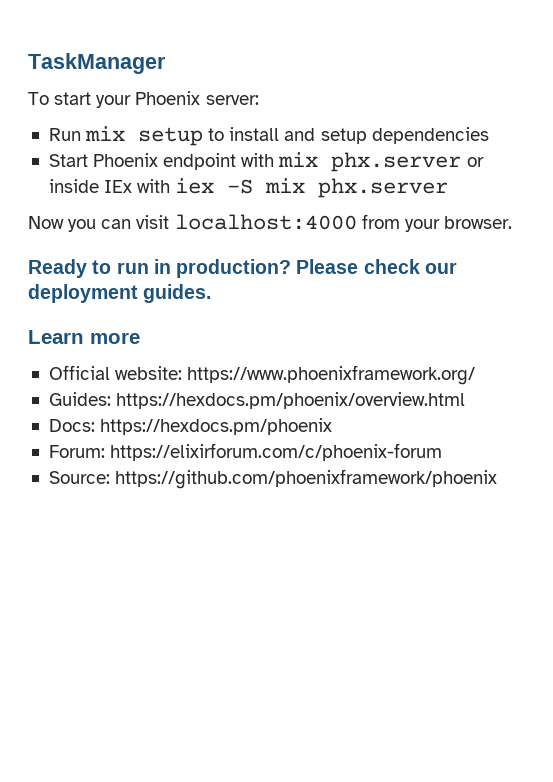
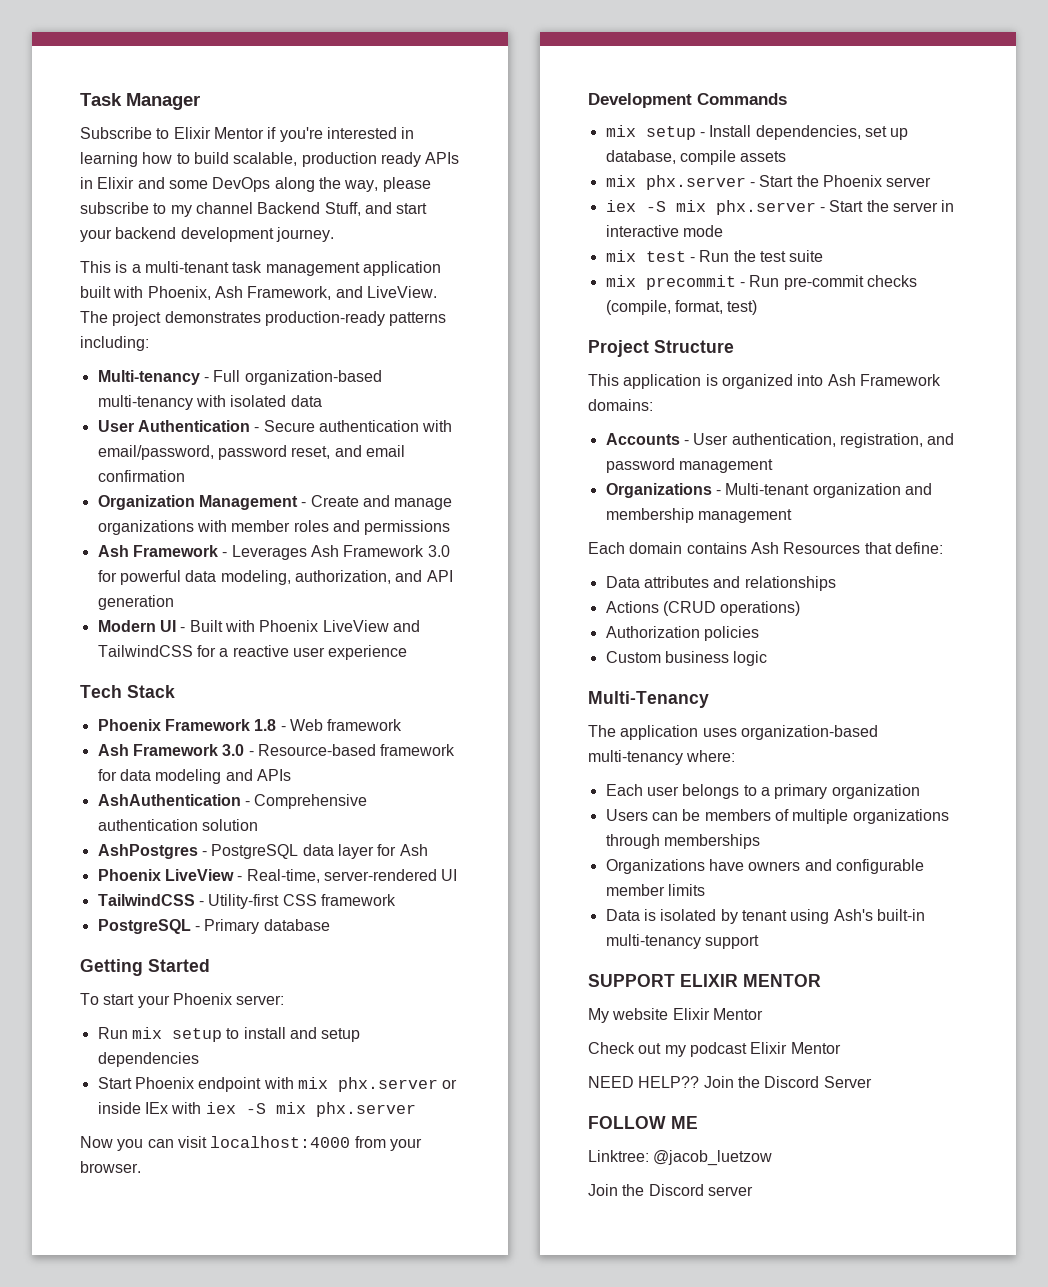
- TaskManager
+ Task Manager
+ Subscribe to Elixir Mentor if you're interested in learning how to build scalable, production ready APIs in Elixir and some DevOps along the way, please subscribe to my channel Backend Stuff, and start your backend development journey.
+ This is a multi-tenant task management application built with Phoenix, Ash Framework, and LiveView. The project demonstrates production-ready patterns including:
+ Multi-tenancy - Full organization-based multi-tenancy with isolated data
+ User Authentication - Secure authentication with email/password, password reset, and email confirmation
+ Organization Management - Create and manage organizations with member roles and permissions
+ Ash Framework - Leverages Ash Framework 3.0 for powerful data modeling, authorization, and API generation
+ Modern UI - Built with Phoenix LiveView and TailwindCSS for a reactive user experience
+ Tech Stack
+ Phoenix Framework 1.8 - Web framework
+ Ash Framework 3.0 - Resource-based framework for data modeling and APIs
+ AshAuthentication - Comprehensive authentication solution
+ AshPostgres - PostgreSQL data layer for Ash
+ Phoenix LiveView - Real-time, server-rendered UI
+ TailwindCSS - Utility-first CSS framework
+ PostgreSQL - Primary database
+ Getting Started
- Ready to run in production? Please check our deployment guides.
- Learn more
- Official website: https://www.phoenixframework.org/
- Guides: https://hexdocs.pm/phoenix/overview.html
- Docs: https://hexdocs.pm/phoenix
- Forum: https://elixirforum.com/c/phoenix-forum
- Source: https://github.com/phoenixframework/phoenix
+ Development Commands
+ mix setup - Install dependencies, set up database, compile assets
+ mix phx.server - Start the Phoenix server
+ iex -S mix phx.server - Start the server in interactive mode
+ mix test - Run the test suite
+ mix precommit - Run pre-commit checks (compile, format, test)
+ Project Structure
+ This application is organized into Ash Framework domains:
+ Accounts - User authentication, registration, and password management
+ Organizations - Multi-tenant organization and membership management
+ Each domain contains Ash Resources that define:
+ Data attributes and relationships
+ Actions (CRUD operations)
+ Authorization policies
+ Custom business logic
+ Multi-Tenancy
+ The application uses organization-based multi-tenancy where:
+ Each user belongs to a primary organization
+ Users can be members of multiple organizations through memberships
+ Organizations have owners and configurable member limits
+ Data is isolated by tenant using Ash's built-in multi-tenancy support
+ SUPPORT ELIXIR MENTOR
+ My website Elixir Mentor
+ Check out my podcast Elixir Mentor
+ NEED HELP?? Join the Discord Server
+ FOLLOW ME
+ Linktree: @jacob_luetzow
+ Join the Discord server

